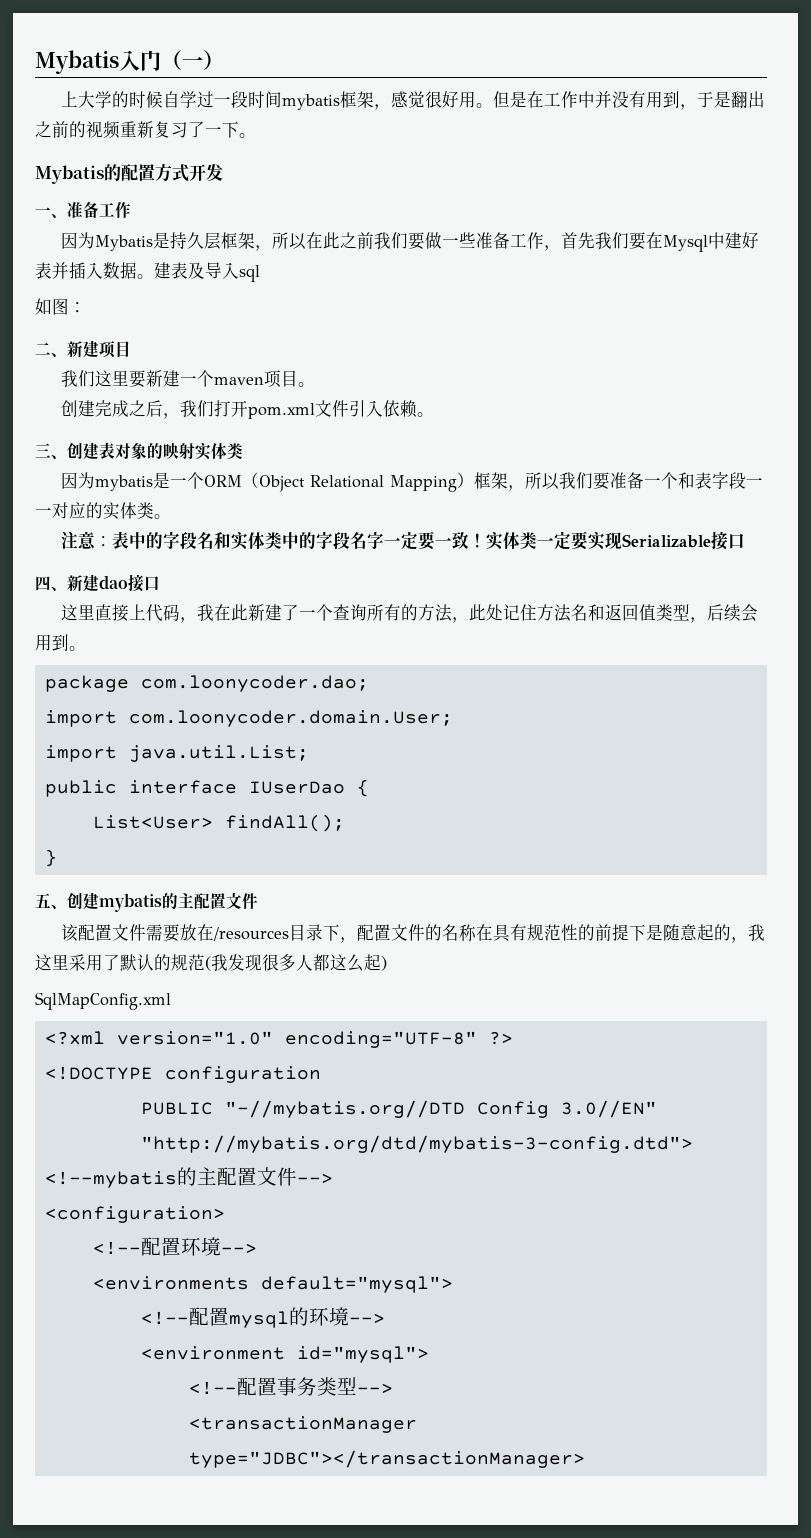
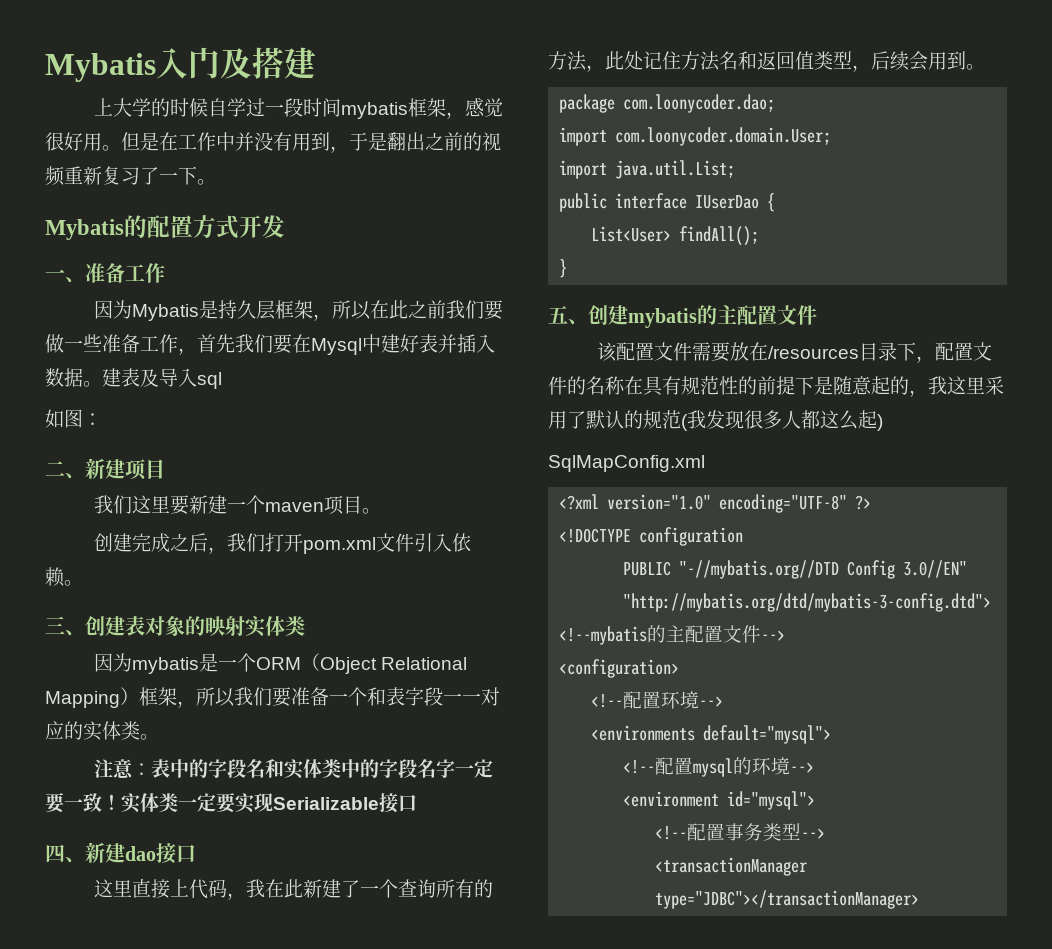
- Mybatis入门（一）
+ Mybatis入门及搭建

